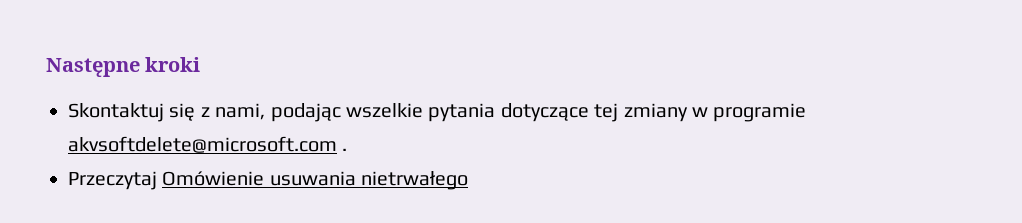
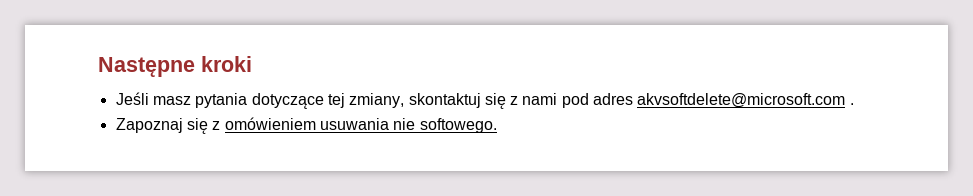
- Skontaktuj się z nami, podając wszelkie pytania dotyczące tej zmiany w programie akvsoftdelete@microsoft.com .
- Przeczytaj Omówienie usuwania nietrwałego
+ Jeśli masz pytania dotyczące tej zmiany, skontaktuj się z nami pod adres akvsoftdelete@microsoft.com .
+ Zapoznaj się z omówieniem usuwania nie softowego.

